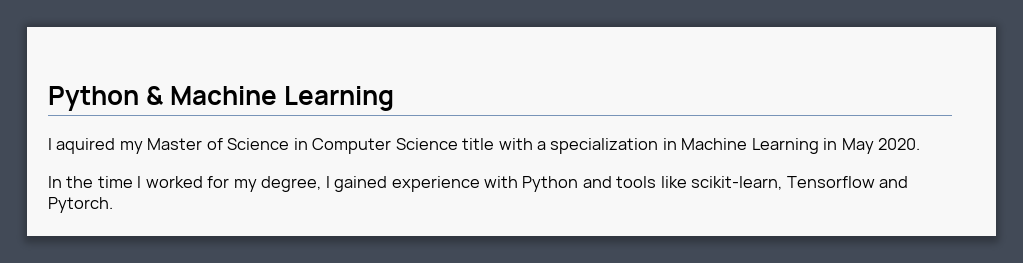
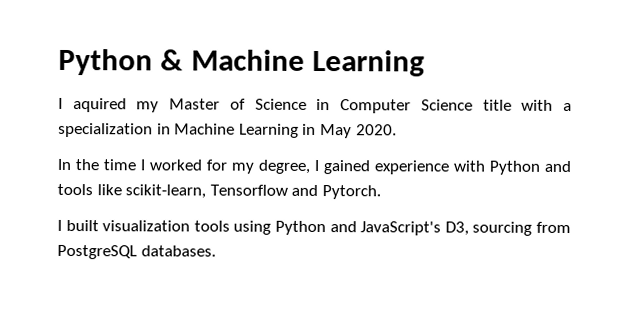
+ I built visualization tools using Python and JavaScript's D3, sourcing from PostgreSQL databases.

